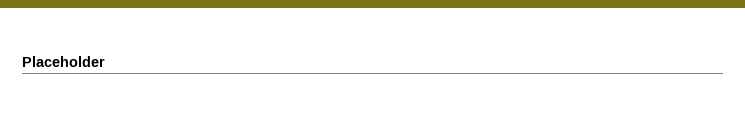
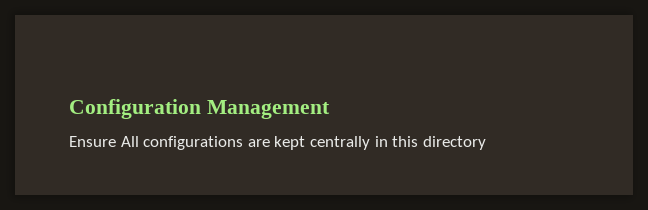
- Placeholder
+ Configuration Management
+ Ensure All configurations are kept centrally in this directory

